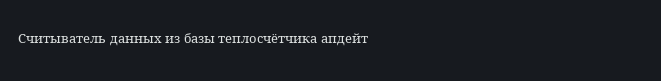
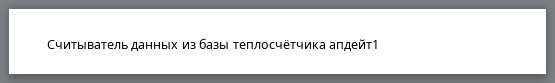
- Считыватель данных из базы теплосчётчика апдейт
+ Считыватель данных из базы теплосчётчика апдейт1

